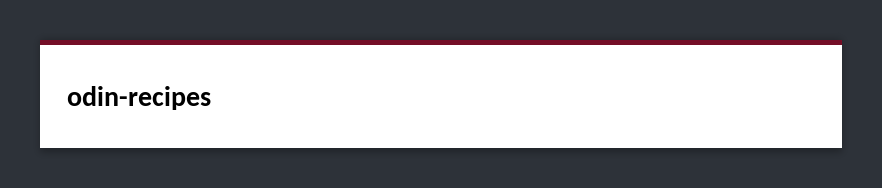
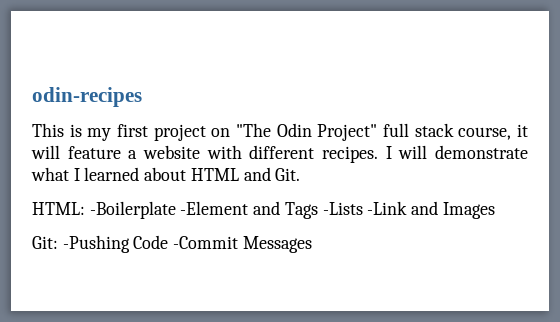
+ This is my first project on "The Odin Project" full stack course, it will feature a website with different recipes. I will demonstrate what I learned about HTML and Git.
+ HTML: -Boilerplate -Element and Tags -Lists -Link and Images
+ Git: -Pushing Code -Commit Messages

